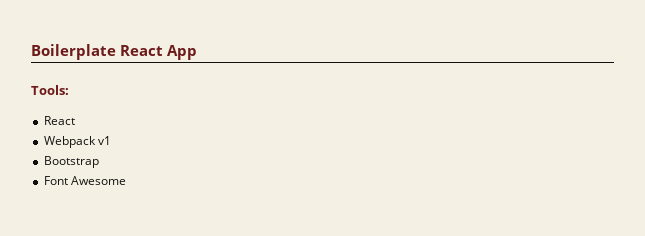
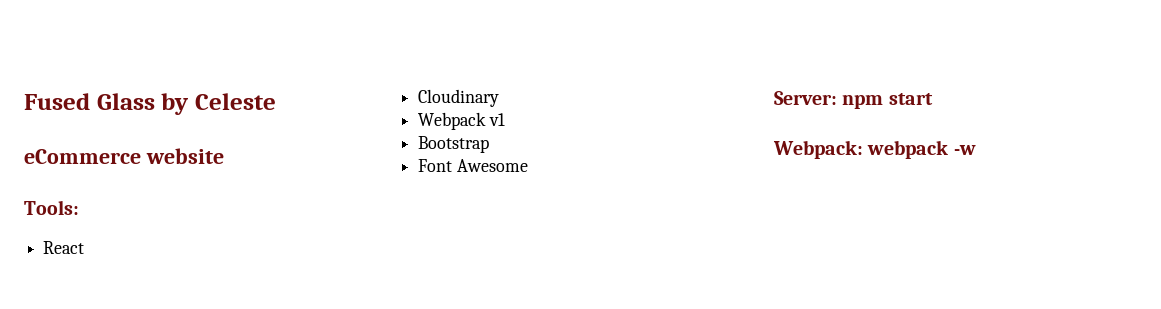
- Boilerplate React App
+ Fused Glass by Celeste
+ eCommerce website
+ Cloudinary
+ Server: npm start
+ Webpack: webpack -w

